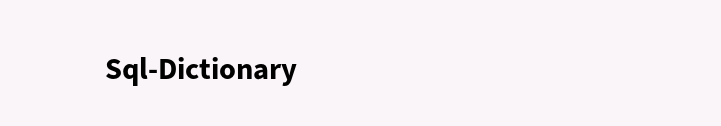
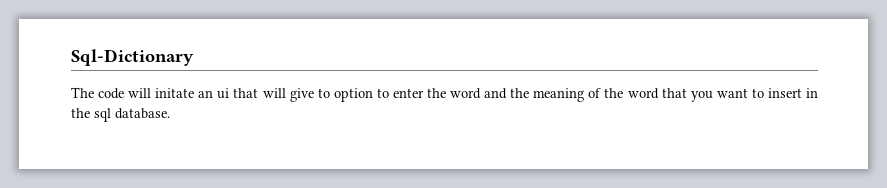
+ The code will initate an ui that will give to option to enter the word and the meaning of the word that you want to insert in the sql database.

